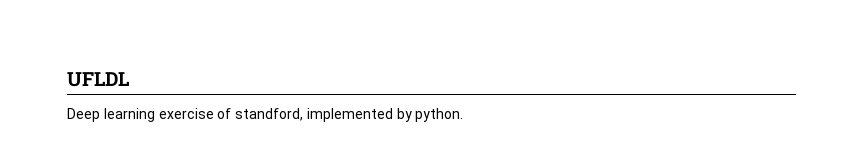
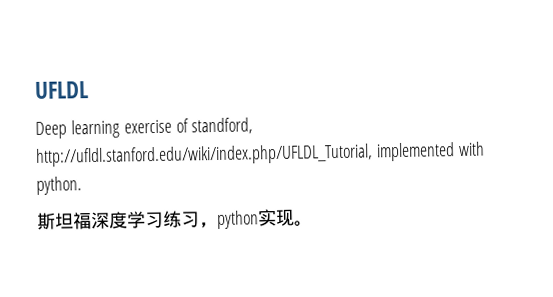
- Deep learning exercise of standford, implemented by python.
+ Deep learning exercise of standford, http://ufldl.stanford.edu/wiki/index.php/UFLDL_Tutorial, implemented with python.
+ 斯坦福深度学习练习，python实现。

